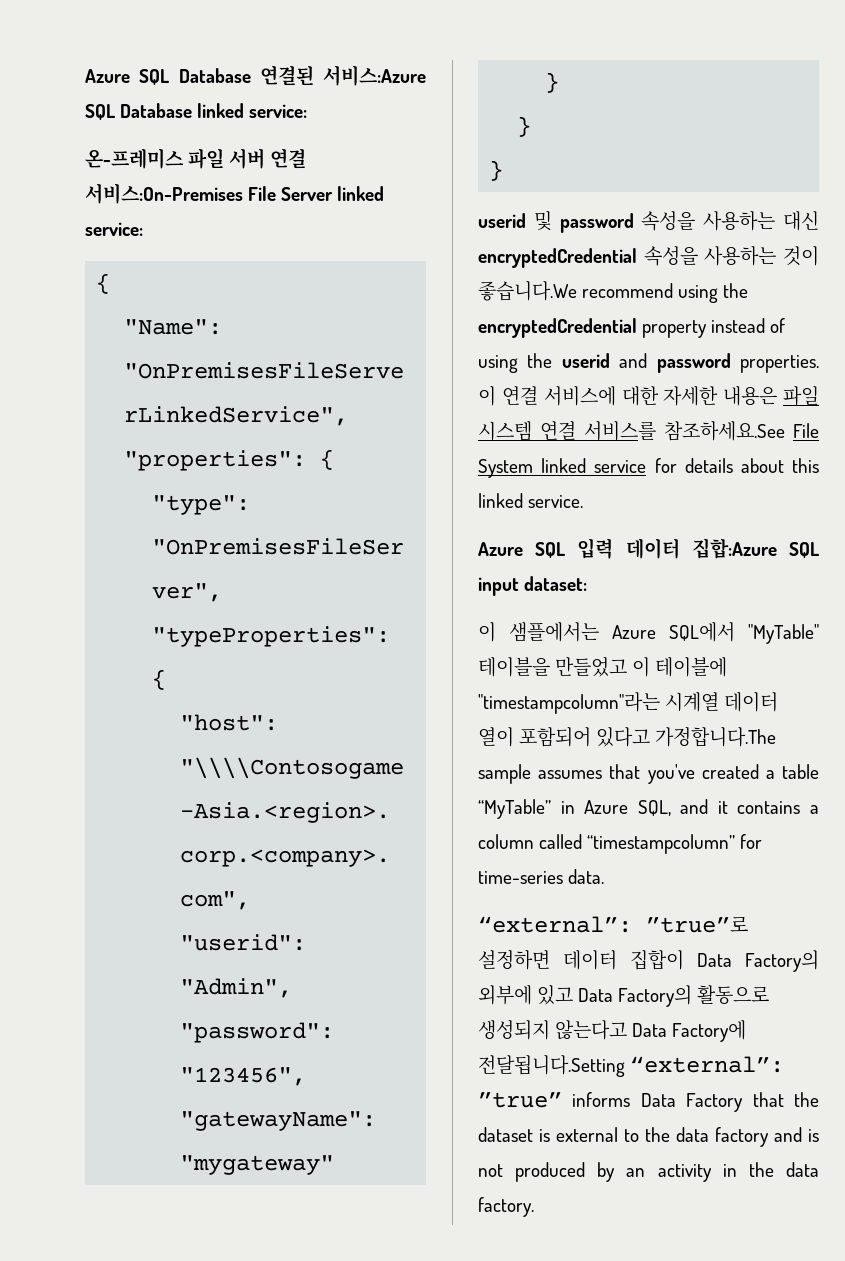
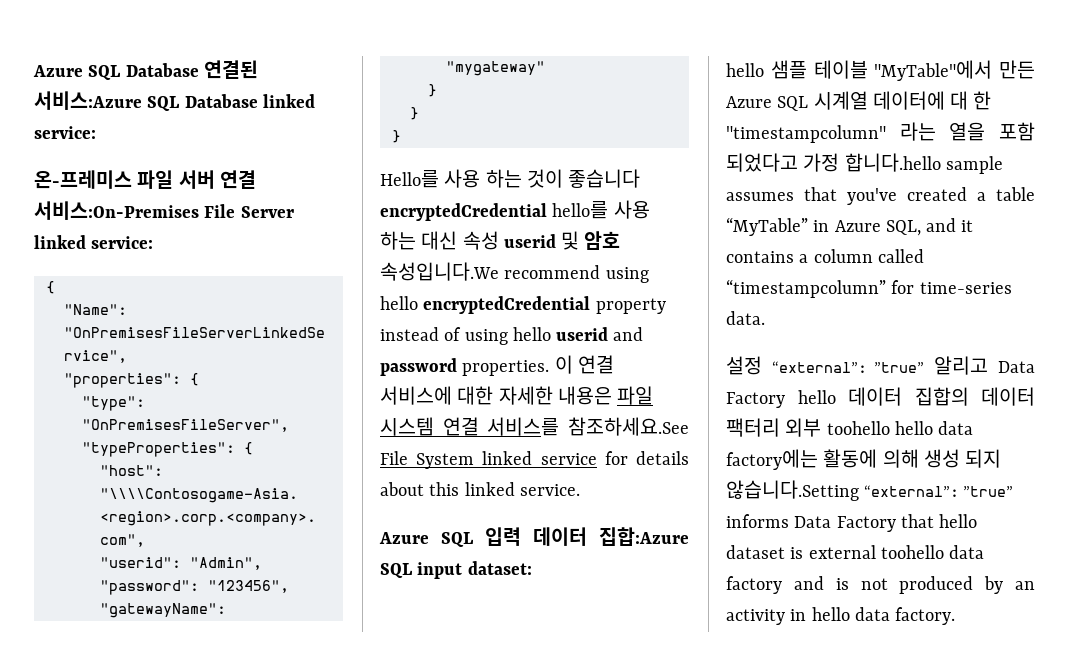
- userid 및 password 속성을 사용하는 대신 encryptedCredential 속성을 사용하는 것이 좋습니다.We recommend using the encryptedCredential property instead of using the userid and password properties.
+ Hello를 사용 하는 것이 좋습니다 encryptedCredential hello를 사용 하는 대신 속성 userid 및 암호 속성입니다.We recommend using hello encryptedCredential property instead of using hello userid and password properties.
- 이 샘플에서는 Azure SQL에서 "MyTable" 테이블을 만들었고 이 테이블에 "timestampcolumn"라는 시계열 데이터 열이 포함되어 있다고 가정합니다.The sample assumes that you've created a table “MyTable” in Azure SQL, and it contains a column called “timestampcolumn” for time-series data.
+ hello 샘플 테이블 "MyTable"에서 만든 Azure SQL 시계열 데이터에 대 한 "timestampcolumn" 라는 열을 포함 되었다고 가정 합니다.hello sample assumes that you've created a table “MyTable” in Azure SQL, and it contains a column called “timestampcolumn” for time-series data.
- “external”: ”true”로 설정하면 데이터 집합이 Data Factory의 외부에 있고 Data Factory의 활동으로 생성되지 않는다고 Data Factory에 전달됩니다.Setting “external”: ”true” informs Data Factory that the dataset is external to the data factory and is not produced by an activity in the data factory.
+ 설정 “external”: ”true” 알리고 Data Factory hello 데이터 집합의 데이터 팩터리 외부 toohello hello data factory에는 활동에 의해 생성 되지 않습니다.Setting “external”: ”true” informs Data Factory that hello dataset is external toohello data factory and is not produced by an activity in hello data factory.

